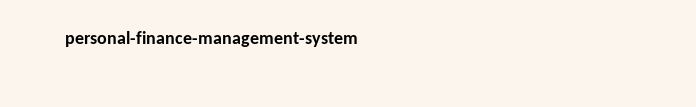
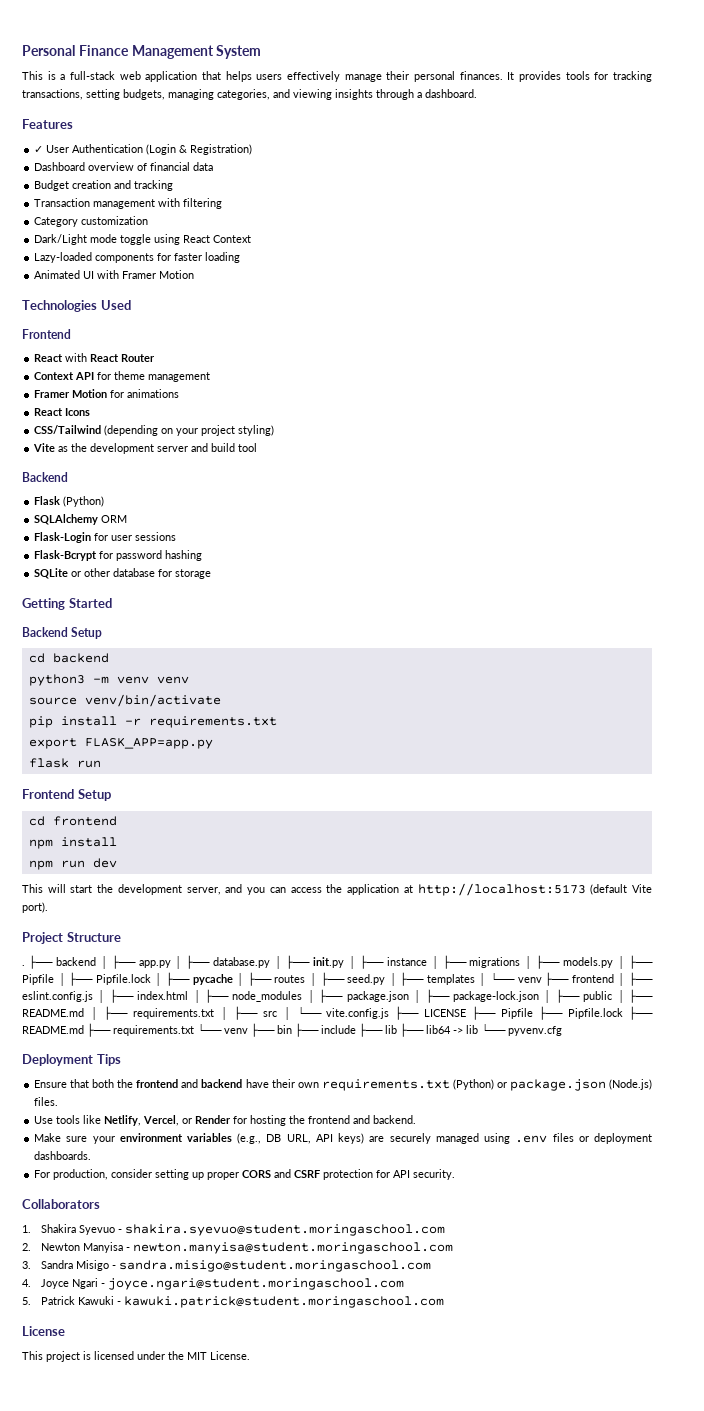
- personal-finance-management-system
+ Personal Finance Management System
+ This is a full-stack web application that helps users effectively manage their personal finances. It provides tools for tracking transactions, setting budgets, managing categories, and viewing insights through a dashboard.
+ Features
+ ✓ User Authentication (Login & Registration)
+ Dashboard overview of financial data
+ Budget creation and tracking
+ Transaction management with filtering
+ Category customization
+ Dark/Light mode toggle using React Context
+ Lazy-loaded components for faster loading
+ Animated UI with Framer Motion
+ Technologies Used
+ Frontend
+ React with React Router
+ Context API for theme management
+ Framer Motion for animations
+ React Icons
+ CSS/Tailwind (depending on your project styling)
+ Vite as the development server and build tool
+ Backend
+ Flask (Python)
+ SQLAlchemy ORM
+ Flask-Login for user sessions
+ Flask-Bcrypt for password hashing
+ SQLite or other database for storage
+ Getting Started
+ Backend Setup
+ cd backend
+ python3 -m venv venv
+ source venv/bin/activate
+ pip install -r requirements.txt
+ export FLASK_APP=app.py
+ flask run
+ Frontend Setup
+ cd frontend
+ npm install
+ npm run dev
+ This will start the development server, and you can access the application at http://localhost:5173 (default Vite port).
+ Project Structure
+ . ├── backend │ ├── app.py │ ├── database.py │ ├── init.py │ ├── instance │ ├── migrations │ ├── models.py │ ├── Pipfile │ ├── Pipfile.lock │ ├── pycache │ ├── routes │ ├── seed.py │ ├── templates │ └── venv ├── frontend │ ├── eslint.config.js │ ├── index.html │ ├── node_modules │ ├── package.json │ ├── package-lock.json │ ├── public │ ├── README.md │ ├── requirements.txt │ ├── src │ └── vite.config.js ├── LICENSE ├── Pipfile ├── Pipfile.lock ├── README.md ├── requirements.txt └── venv ├── bin ├── include ├── lib ├── lib64 -> lib └── pyvenv.cfg
+ Deployment Tips
+ Ensure that both the frontend and backend have their own requirements.txt (Python) or package.json (Node.js) files.
+ Use tools like Netlify, Vercel, or Render for hosting the frontend and backend.
+ Make sure your environment variables (e.g., DB URL, API keys) are securely managed using .env files or deployment dashboards.
+ For production, consider setting up proper CORS and CSRF protection for API security.
+ Collaborators
+ 1. Shakira Syevuo - shakira.syevuo@student.moringaschool.com
+ 2. Newton Manyisa - newton.manyisa@student.moringaschool.com
+ 3. Sandra Misigo - sandra.misigo@student.moringaschool.com
+ 4. Joyce Ngari - joyce.ngari@student.moringaschool.com
+ 5. Patrick Kawuki - kawuki.patrick@student.moringaschool.com
+ License
+ This project is licensed under the MIT License.

